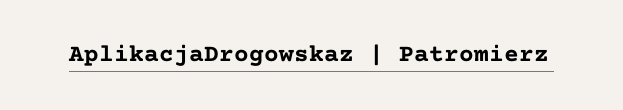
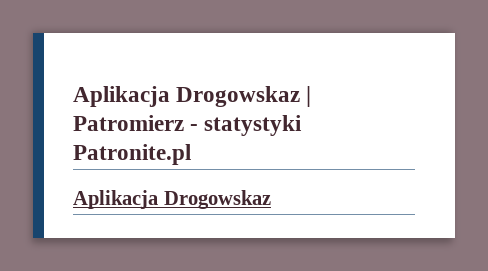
- AplikacjaDrogowskaz | Patromierz
+ Aplikacja Drogowskaz | Patromierz - statystyki Patronite.pl
+ Aplikacja Drogowskaz

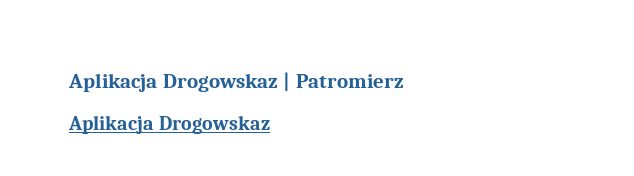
- Aplikacja Drogowskaz | Patromierz - statystyki Patronite.pl
+ Aplikacja Drogowskaz | Patromierz

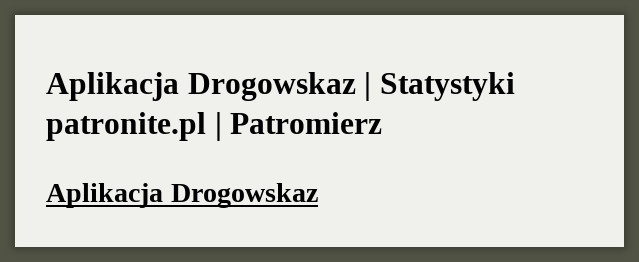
- Aplikacja Drogowskaz | Patromierz
+ Aplikacja Drogowskaz | Statystyki patronite.pl | Patromierz

